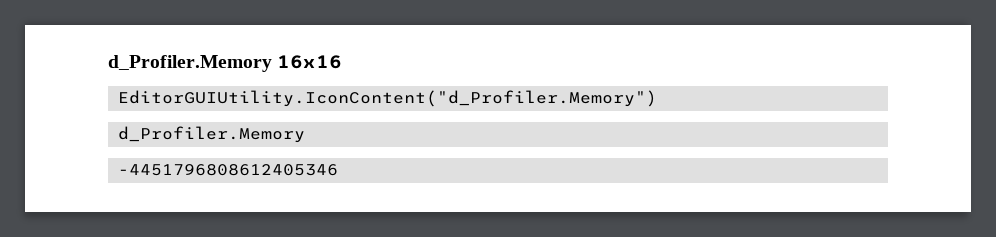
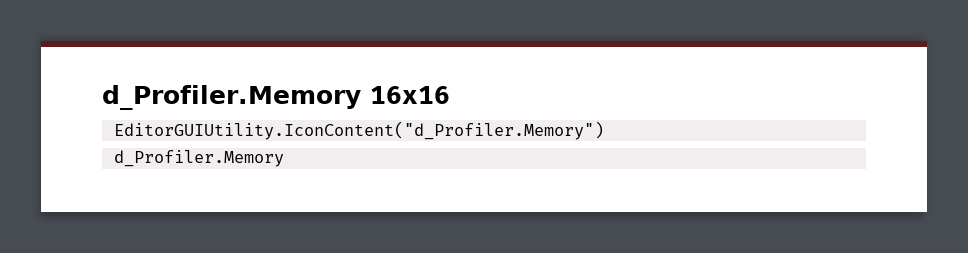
- -4451796808612405346

